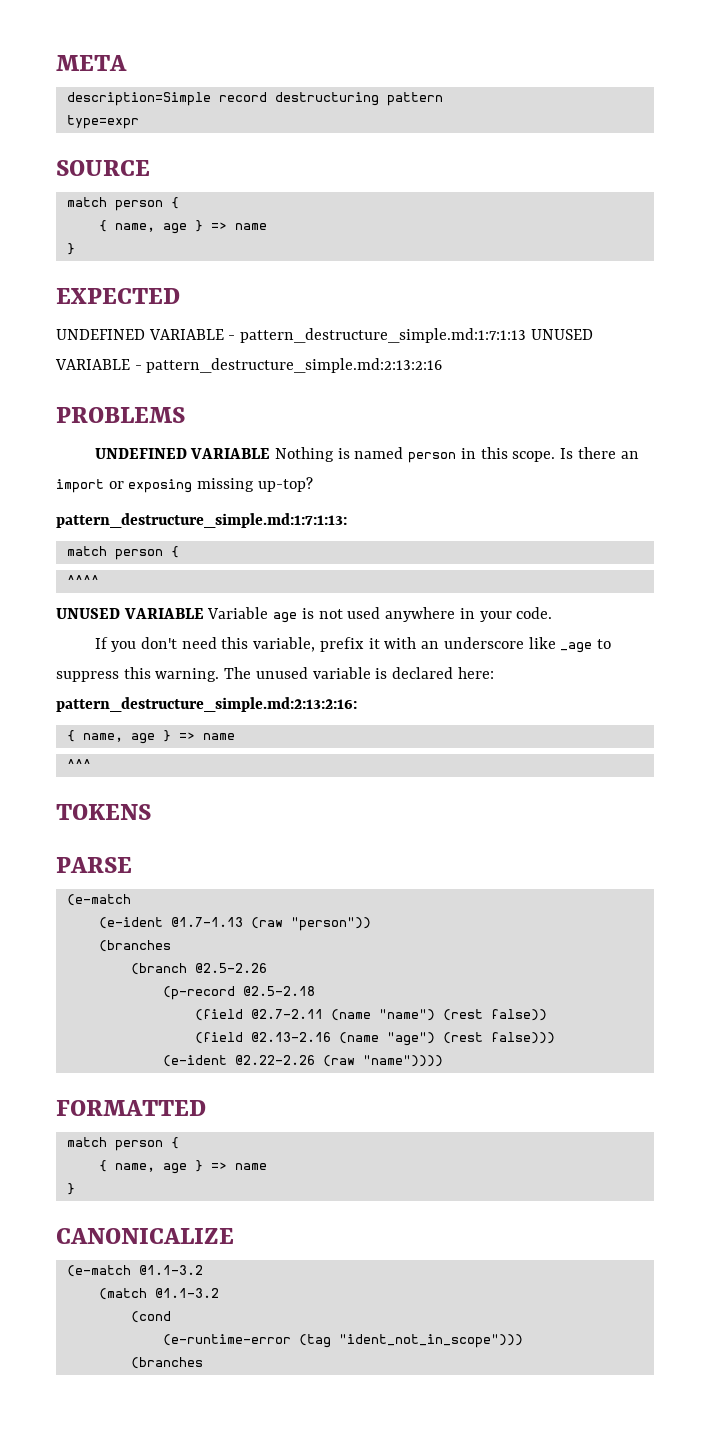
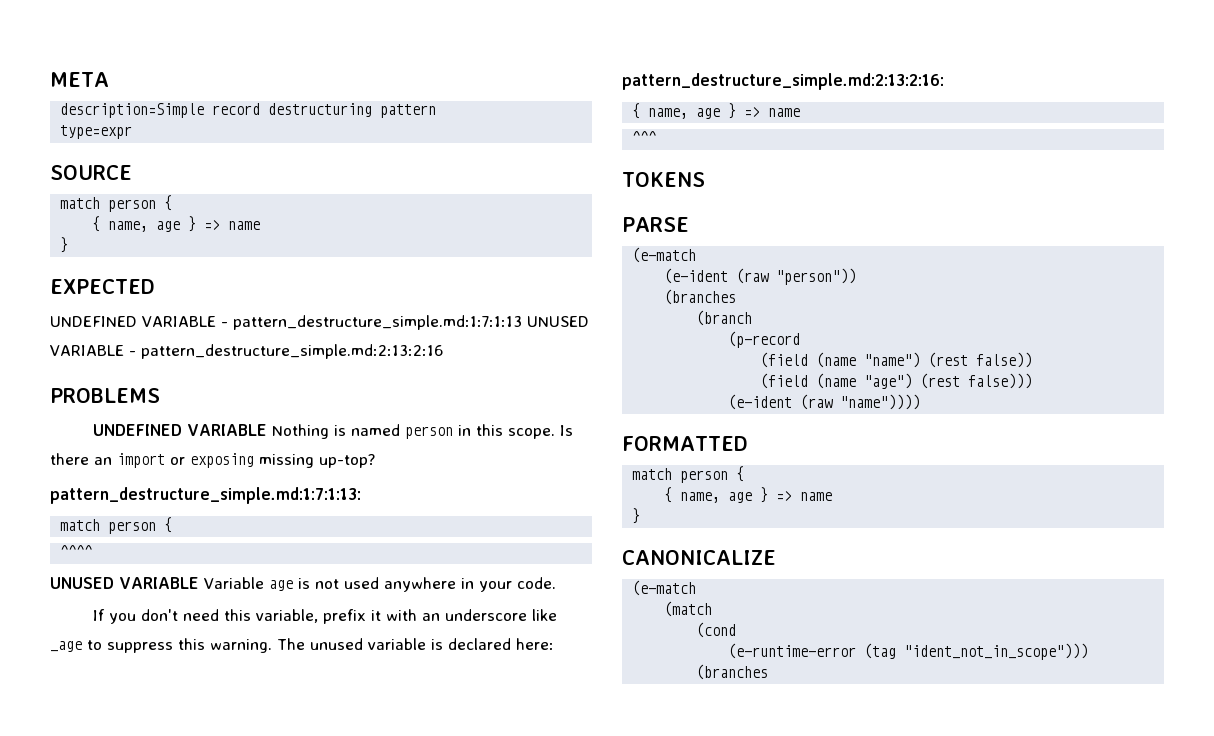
- (e-ident @1.7-1.13 (raw "person"))
+ (e-ident (raw "person"))
- (branch @2.5-2.26
+ (branch
- (p-record @2.5-2.18
- (field @2.7-2.11 (name "name") (rest false))
+ (p-record
+ (field (name "name") (rest false))
- (field @2.13-2.16 (name "age") (rest false)))
+ (field (name "age") (rest false)))
- (e-ident @2.22-2.26 (raw "name"))))
+ (e-ident (raw "name"))))
  CANONICALIZE
- (e-match @1.1-3.2
+ (e-match
- (match @1.1-3.2
+ (match

